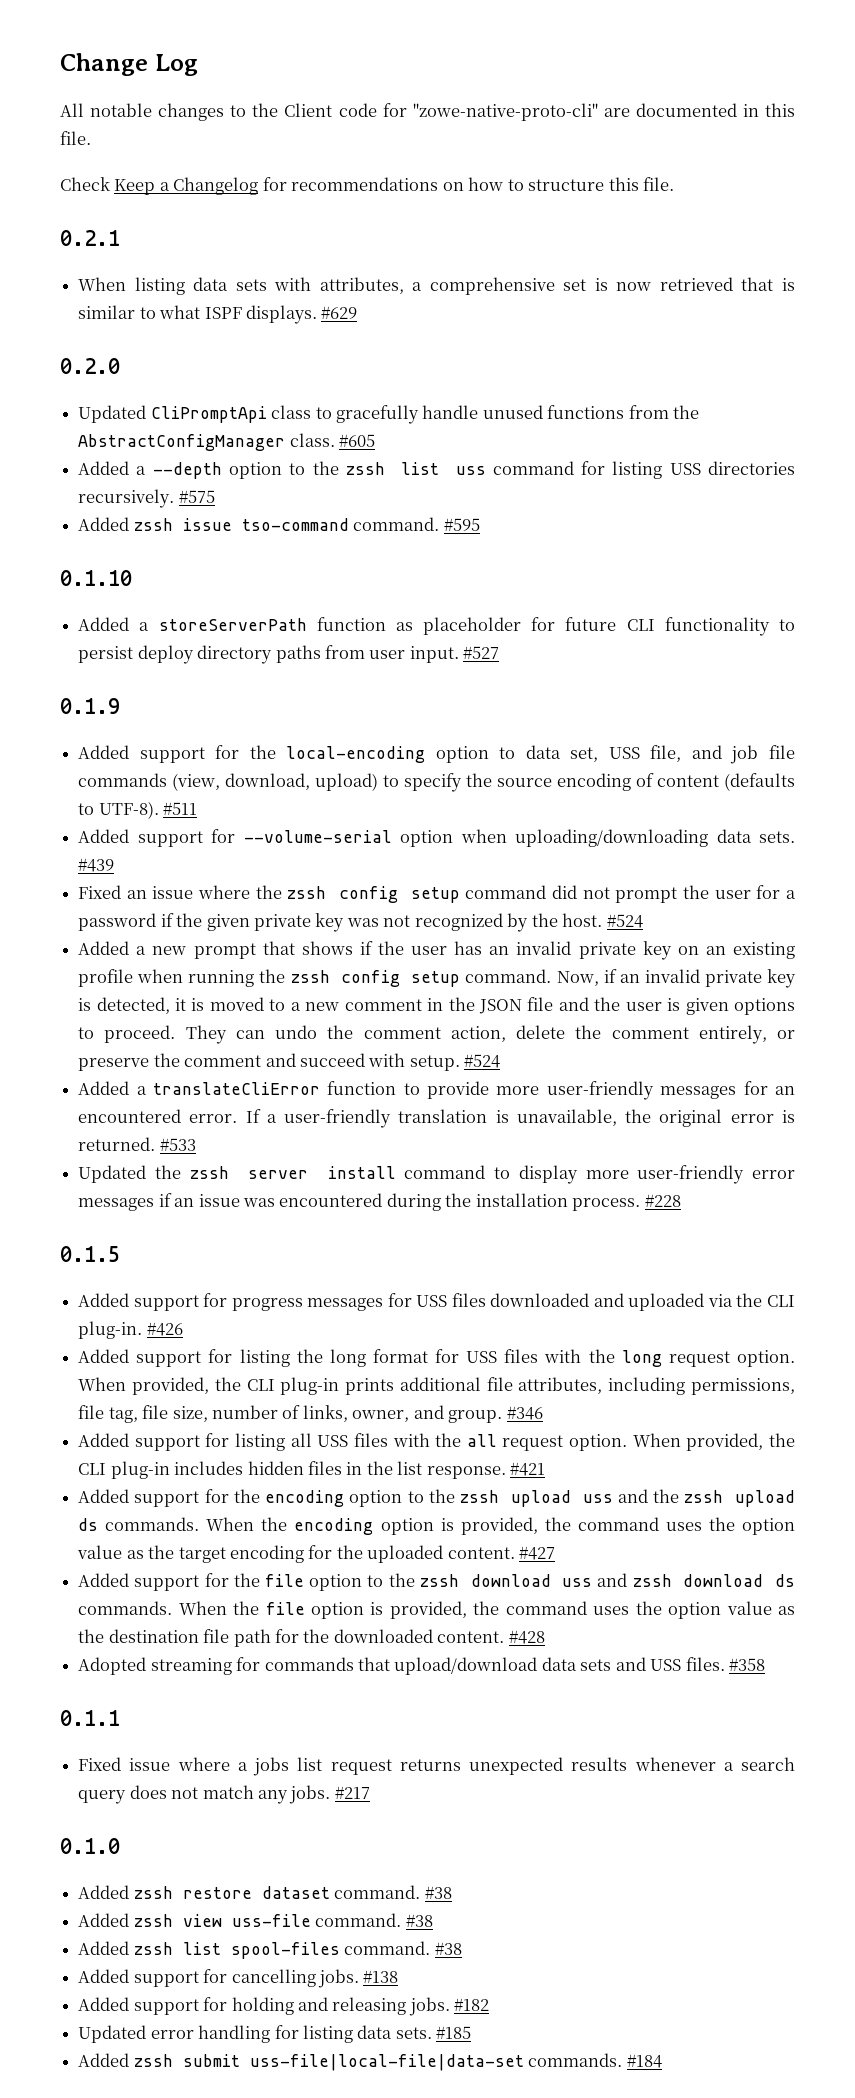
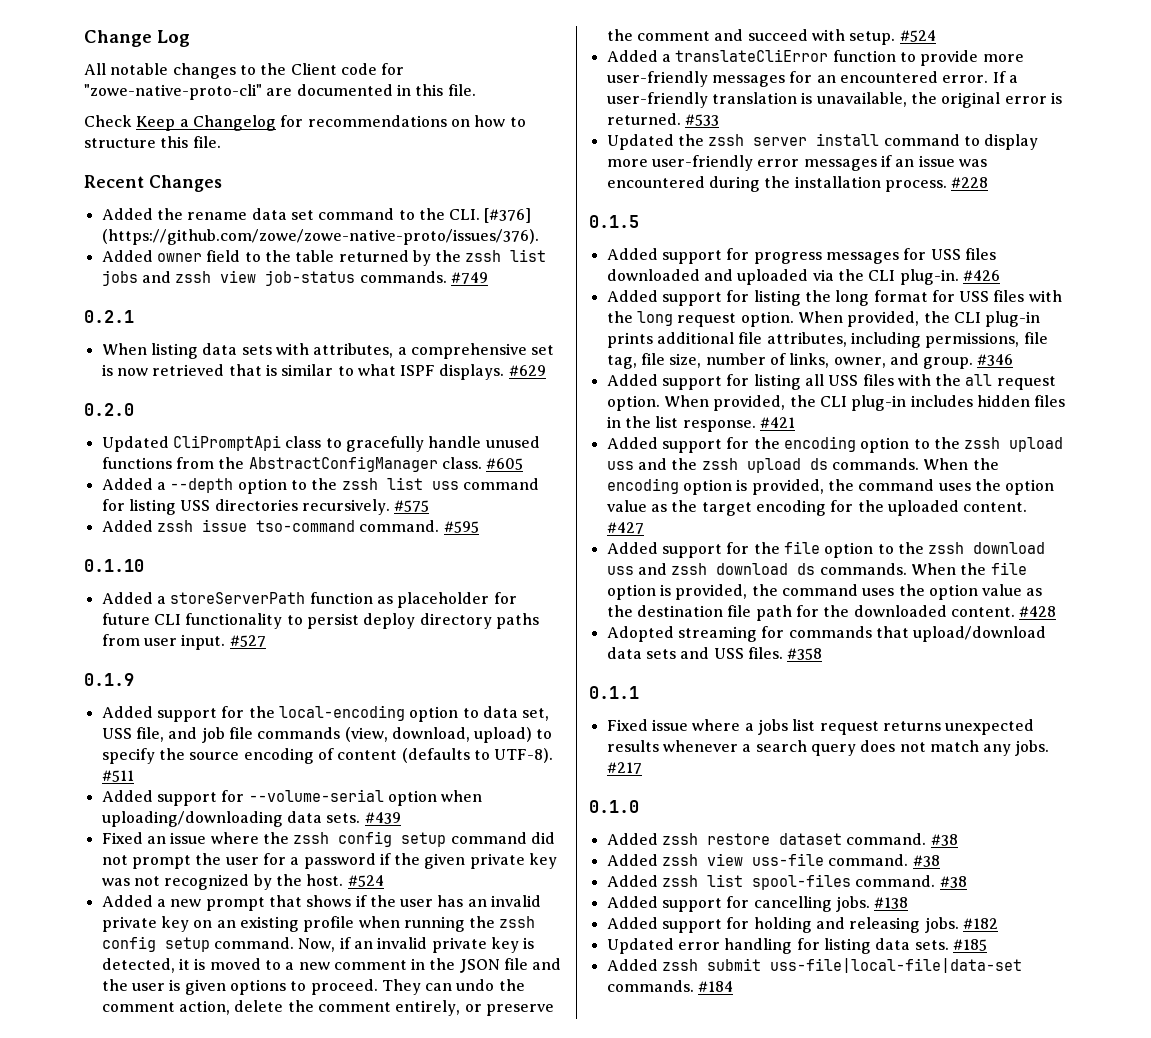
+ Recent Changes
+ Added the rename data set command to the CLI. [#376] (https://github.com/zowe/zowe-native-proto/issues/376).
+ Added owner field to the table returned by the zssh list jobs and zssh view job-status commands. #749

